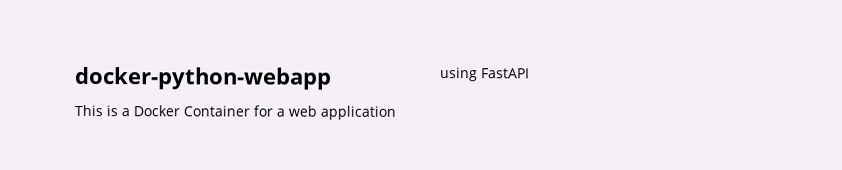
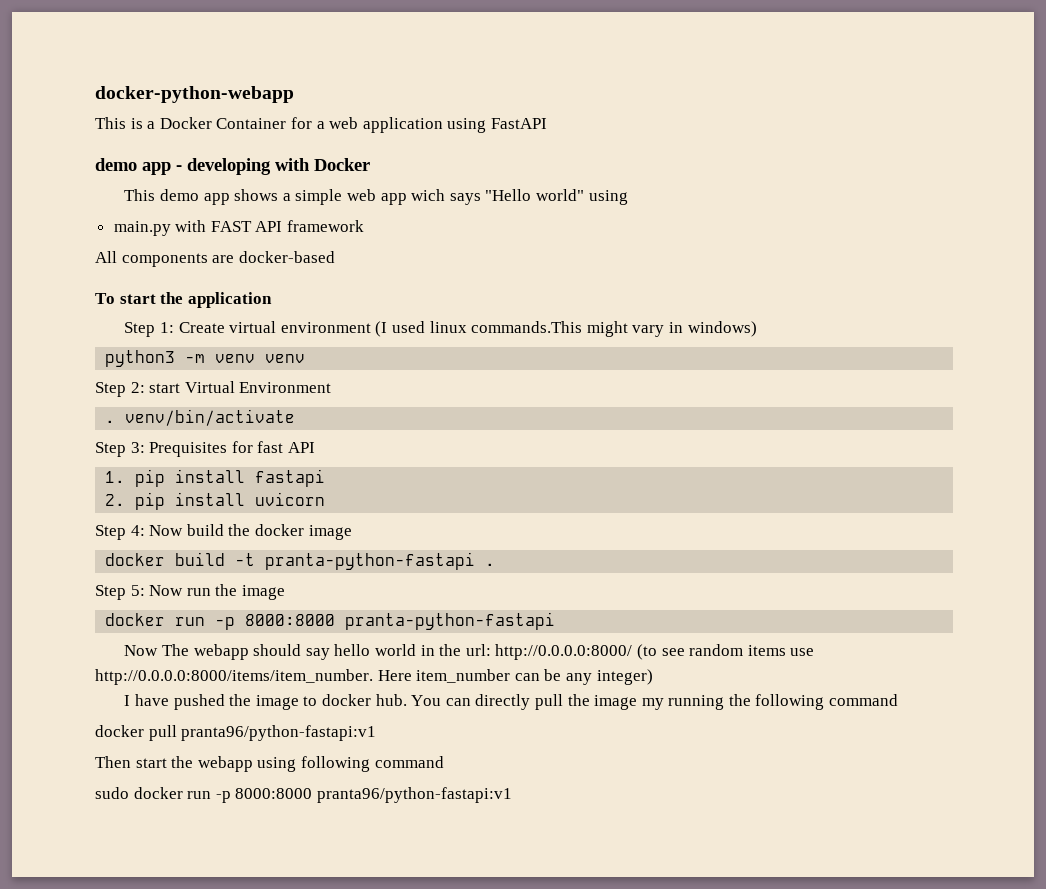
+ demo app - developing with Docker
+ This demo app shows a simple web app wich says "Hello world" using
+ main.py with FAST API framework
+ All components are docker-based
+ To start the application
+ Step 1: Create virtual environment (I used linux commands.This might vary in windows)
+ python3 -m venv venv
+ Step 2: start Virtual Environment
+ . venv/bin/activate
+ Step 3: Prequisites for fast API
+ 1. pip install fastapi
+ 2. pip install uvicorn
+ Step 4: Now build the docker image
+ docker build -t pranta-python-fastapi .
+ Step 5: Now run the image
+ docker run -p 8000:8000 pranta-python-fastapi
+ Now The webapp should say hello world in the url: http://0.0.0.0:8000/ (to see random items use http://0.0.0.0:8000/items/item_number. Here item_number can be any integer)
+ I have pushed the image to docker hub. You can directly pull the image my running the following command
+ docker pull pranta96/python-fastapi:v1
+ Then start the webapp using following command
+ sudo docker run -p 8000:8000 pranta96/python-fastapi:v1

